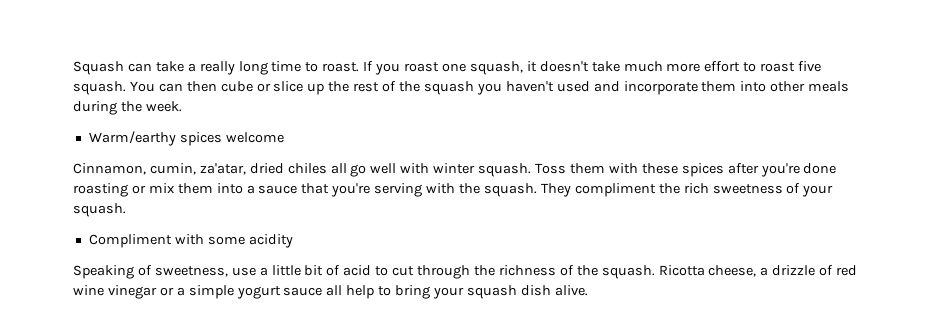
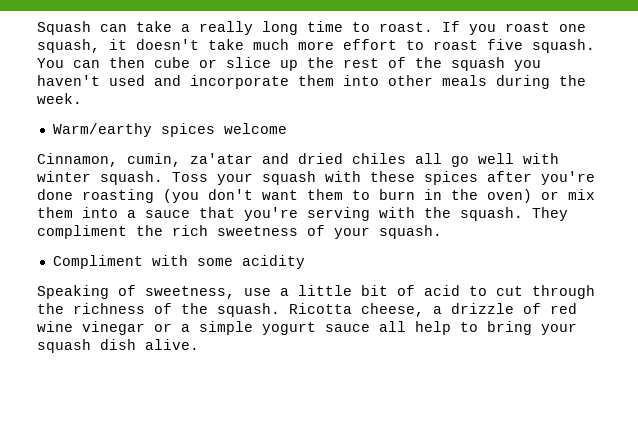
- Cinnamon, cumin, za'atar, dried chiles all go well with winter squash.
+ Cinnamon, cumin, za'atar and dried chiles all go well with winter squash.
- Toss them with these spices after you're done roasting or mix them into a sauce that you're serving with the squash.
+ Toss your squash with these spices after you're done roasting (you don't want them to burn in the oven) or mix them into a sauce that you're serving with the squash.

